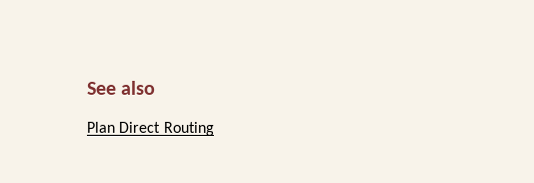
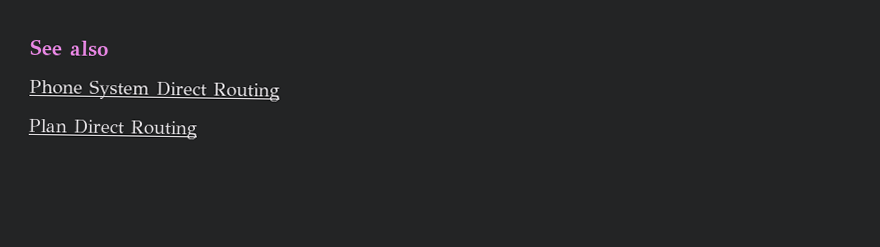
+ Phone System Direct Routing

